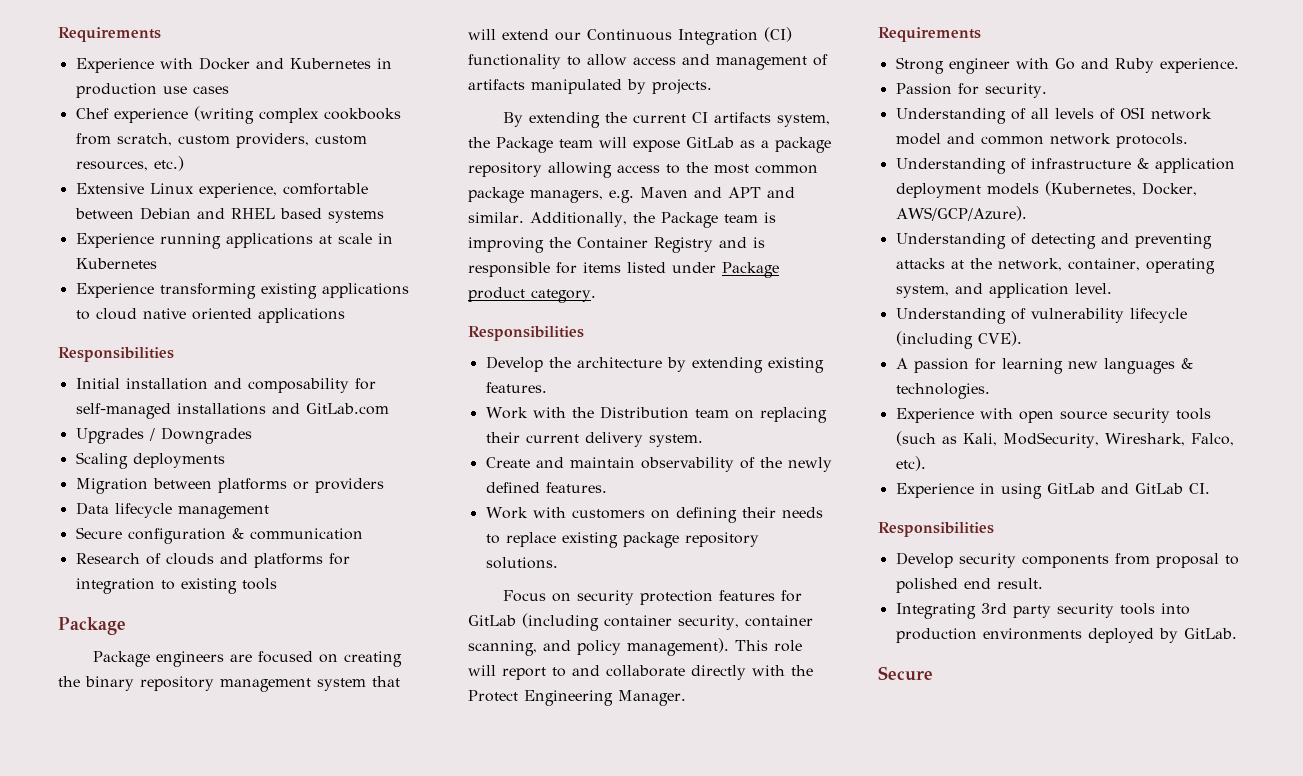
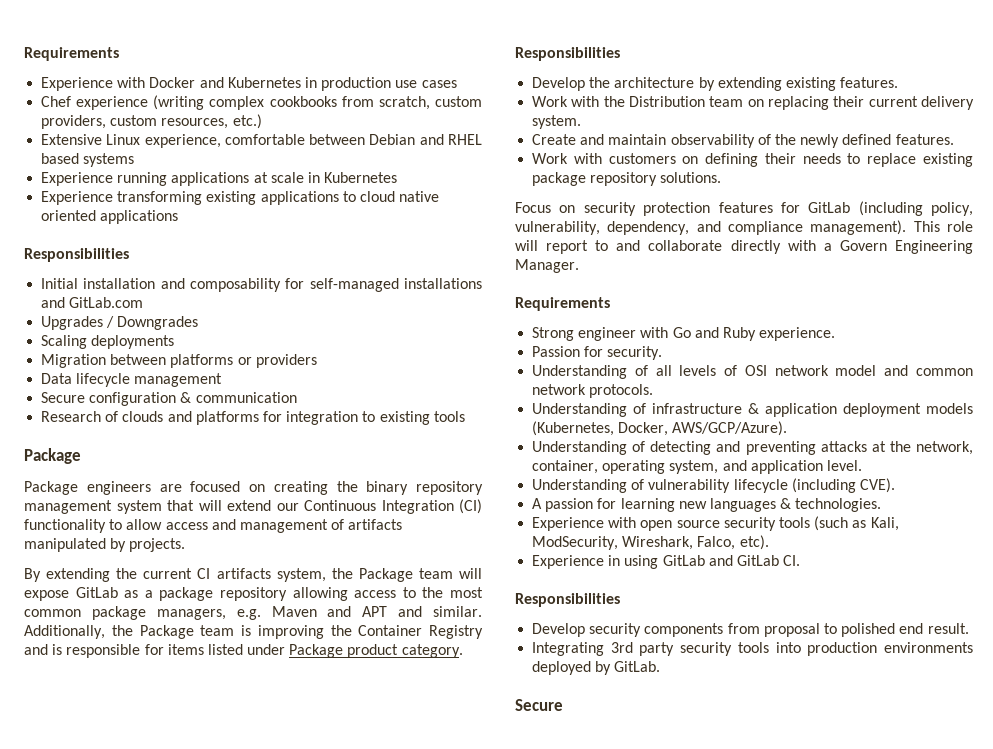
- Focus on security protection features for GitLab (including container security, container scanning, and policy management).
+ Focus on security protection features for GitLab (including policy, vulnerability, dependency, and compliance management).
- This role will report to and collaborate directly with the Protect Engineering Manager.
+ This role will report to and collaborate directly with a Govern Engineering Manager.

